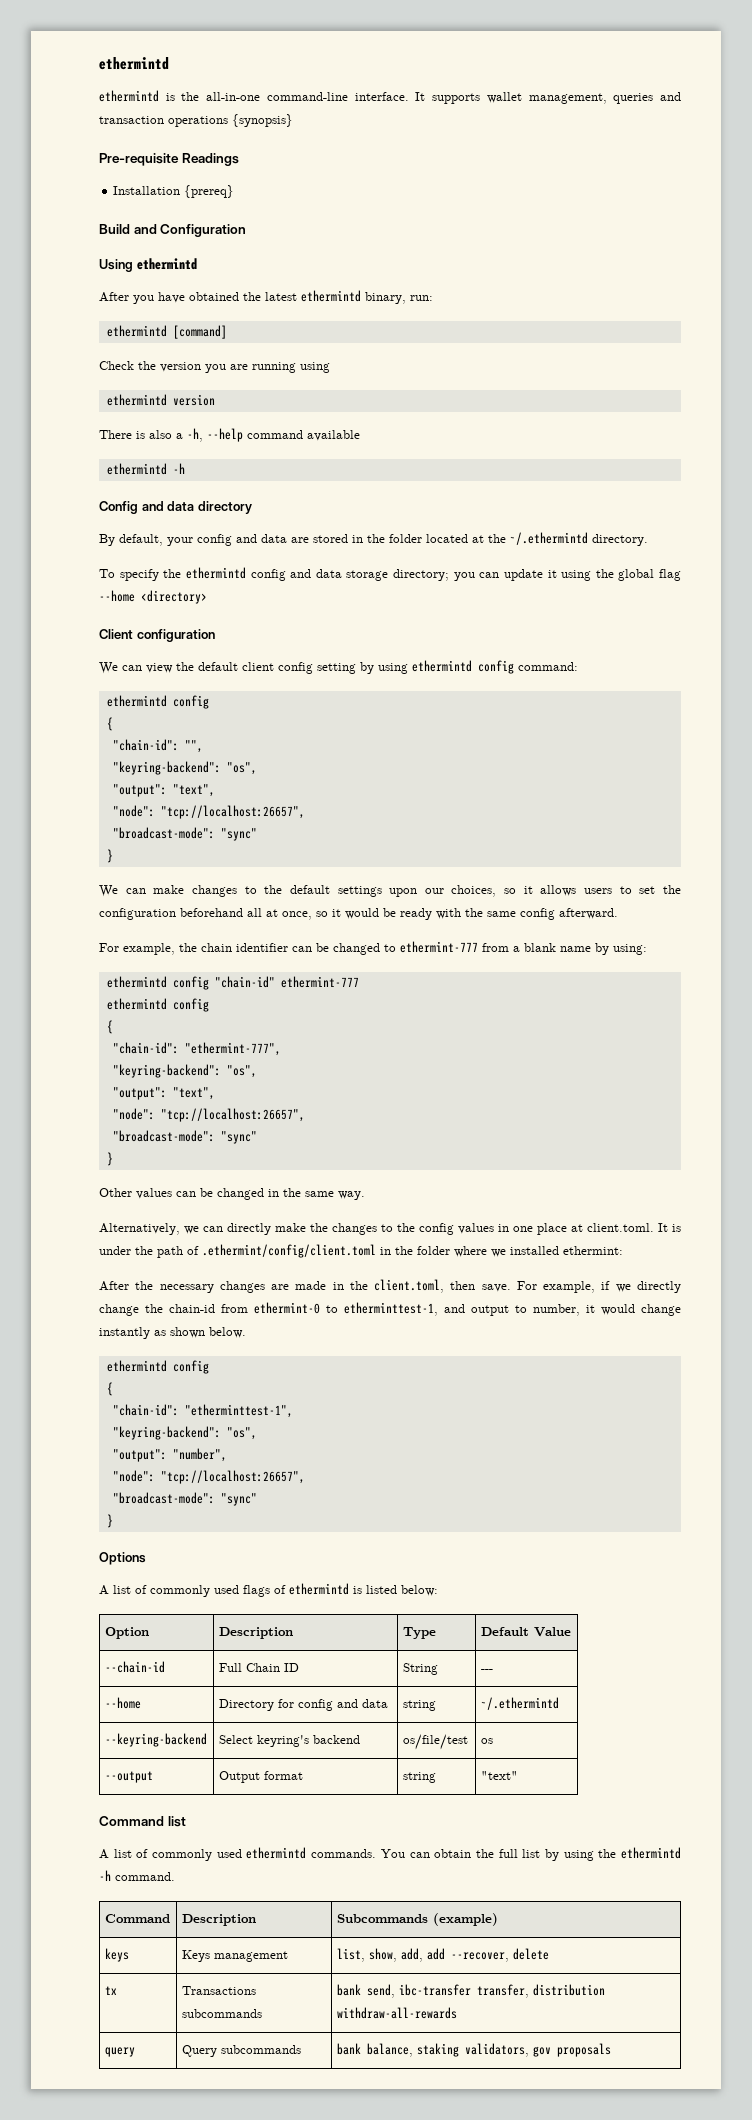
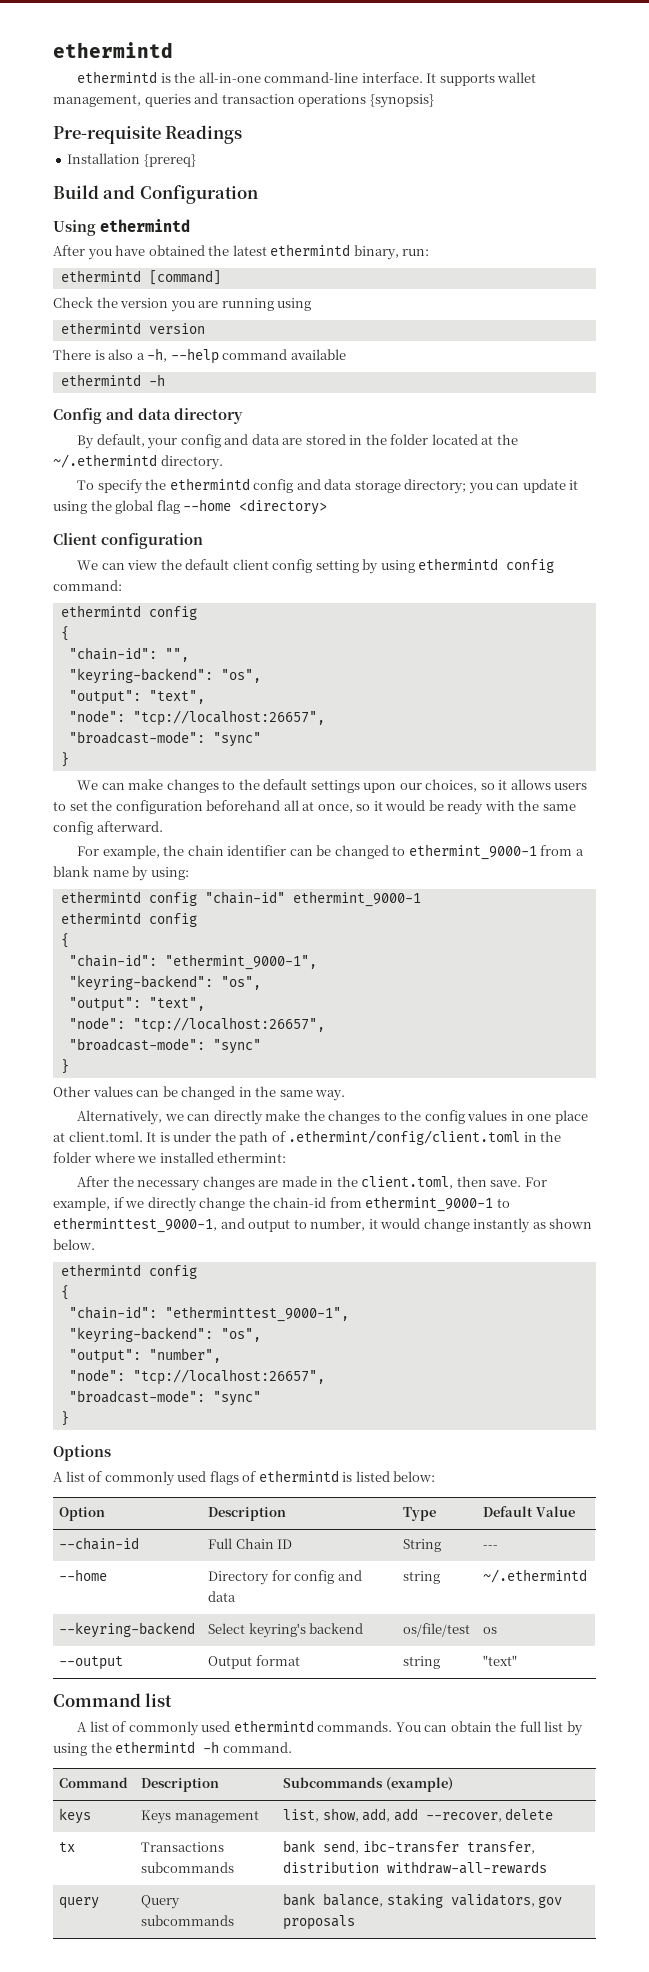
- For example, the chain identifier can be changed to ethermint-777 from a blank name by using:
+ For example, the chain identifier can be changed to ethermint_9000-1 from a blank name by using:
- ethermintd config "chain-id" ethermint-777
+ ethermintd config "chain-id" ethermint_9000-1
  ethermintd config
  {
- "chain-id": "ethermint-777",
+ "chain-id": "ethermint_9000-1",
- For example, if we directly change the chain-id from ethermint-0 to etherminttest-1, and output to number, it would change instantly as shown below.
+ For example, if we directly change the chain-id from ethermint_9000-1 to etherminttest_9000-1, and output to number, it would change instantly as shown below.
- "chain-id": "etherminttest-1",
+ "chain-id": "etherminttest_9000-1",

